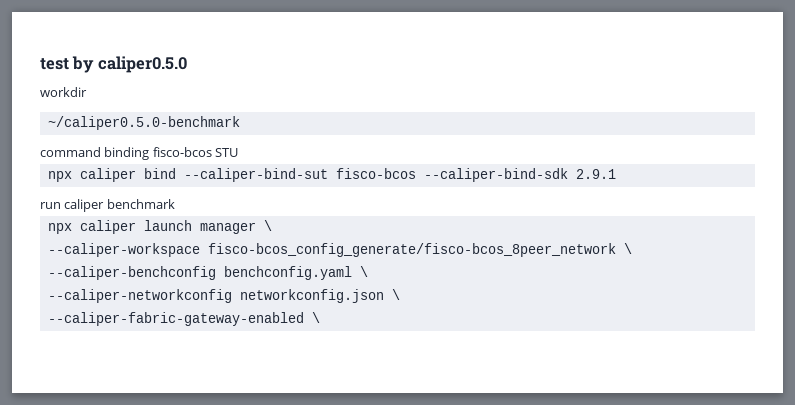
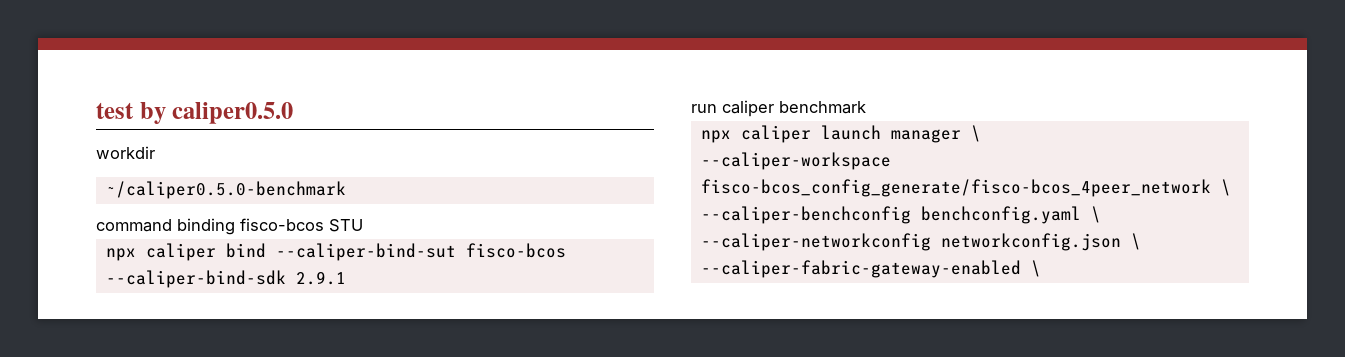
- --caliper-workspace fisco-bcos_config_generate/fisco-bcos_8peer_network \
+ --caliper-workspace fisco-bcos_config_generate/fisco-bcos_4peer_network \

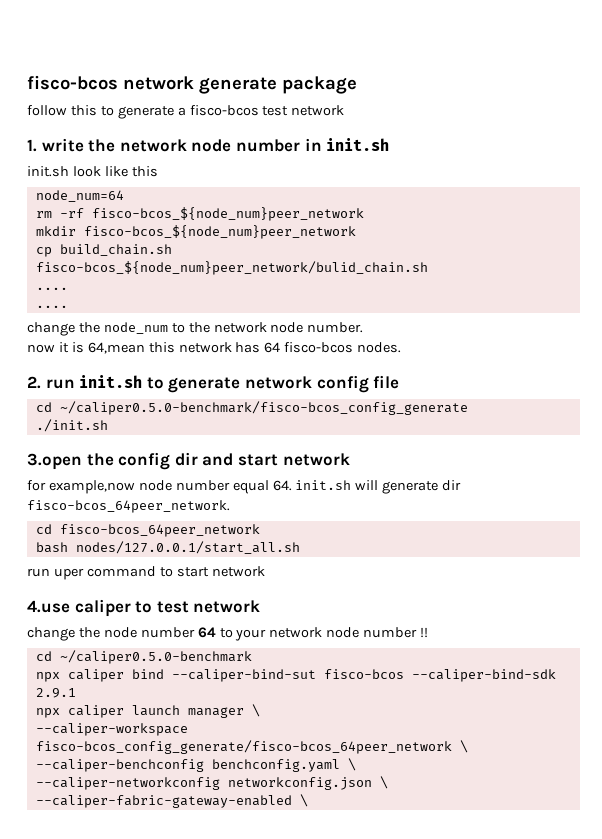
- test by caliper0.5.0
- workdir
- ~/caliper0.5.0-benchmark
- command binding fisco-bcos STU
+ fisco-bcos network generate package
+ follow this to generate a fisco-bcos test network
+ 1. write the network node number in init.sh
+ init.sh look like this
+ node_num=64
+ rm -rf fisco-bcos_${node_num}peer_network
+ mkdir fisco-bcos_${node_num}peer_network
+ cp build_chain.sh fisco-bcos_${node_num}peer_network/bulid_chain.sh
+ ....
+ ....
+ change the node_num to the network node number.
+ now it is 64,mean this network has 64 fisco-bcos nodes.
+ 2. run init.sh to generate network config file
+ cd ~/caliper0.5.0-benchmark/fisco-bcos_config_generate
+ ./init.sh
+ 3.open the config dir and start network
+ for example,now node number equal 64. init.sh will generate dir fisco-bcos_64peer_network.
+ cd fisco-bcos_64peer_network
+ bash nodes/127.0.0.1/start_all.sh
+ run uper command to start network
+ 4.use caliper to test network
+ change the node number 64 to your network node number !!
+ cd ~/caliper0.5.0-benchmark
- run caliper benchmark
- --caliper-workspace fisco-bcos_config_generate/fisco-bcos_4peer_network \
+ --caliper-workspace fisco-bcos_config_generate/fisco-bcos_64peer_network \

